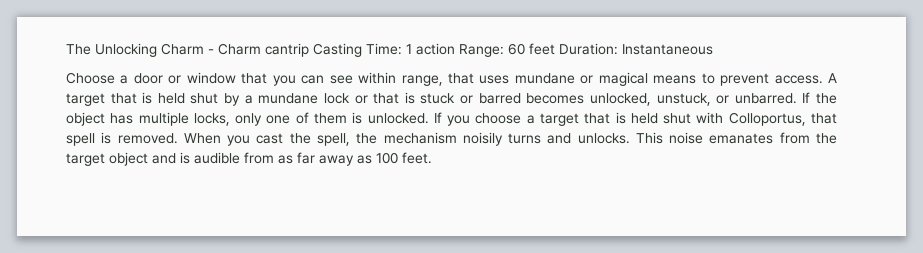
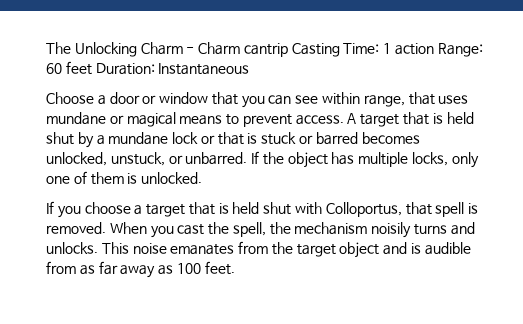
- If the object has multiple locks, only one of them is unlocked. If you choose a target that is held shut with Colloportus, that spell is removed.
+ If the object has multiple locks, only one of them is unlocked.
+ If you choose a target that is held shut with Colloportus, that spell is removed.

